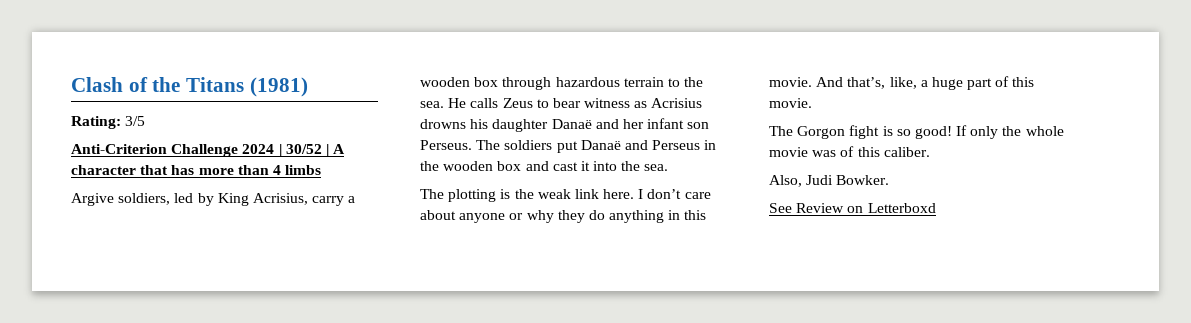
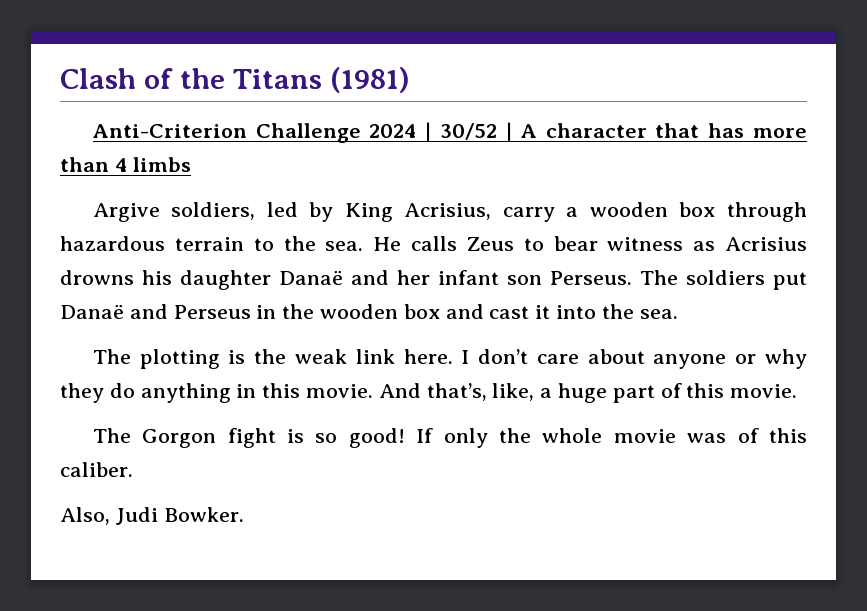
- Rating: 3/5
- See Review on Letterboxd

